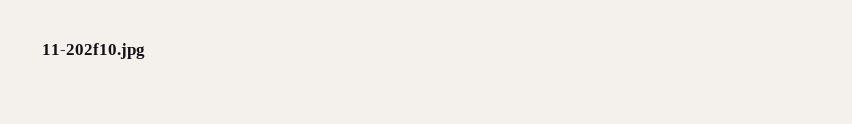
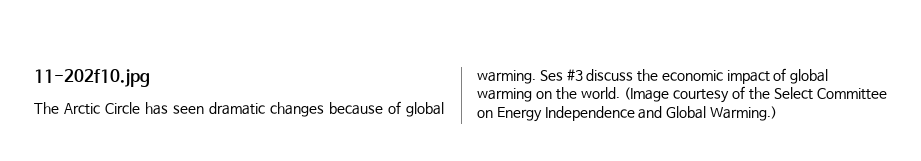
+ The Arctic Circle has seen dramatic changes because of global warming. Ses #3 discuss the economic impact of global warming on the world. (Image courtesy of the Select Committee on Energy Independence and Global Warming.)

